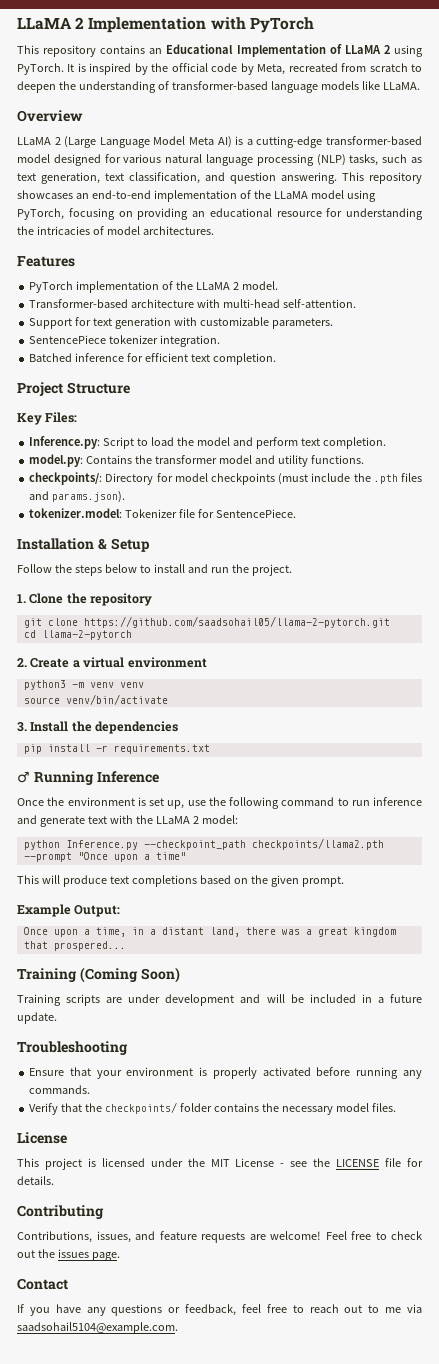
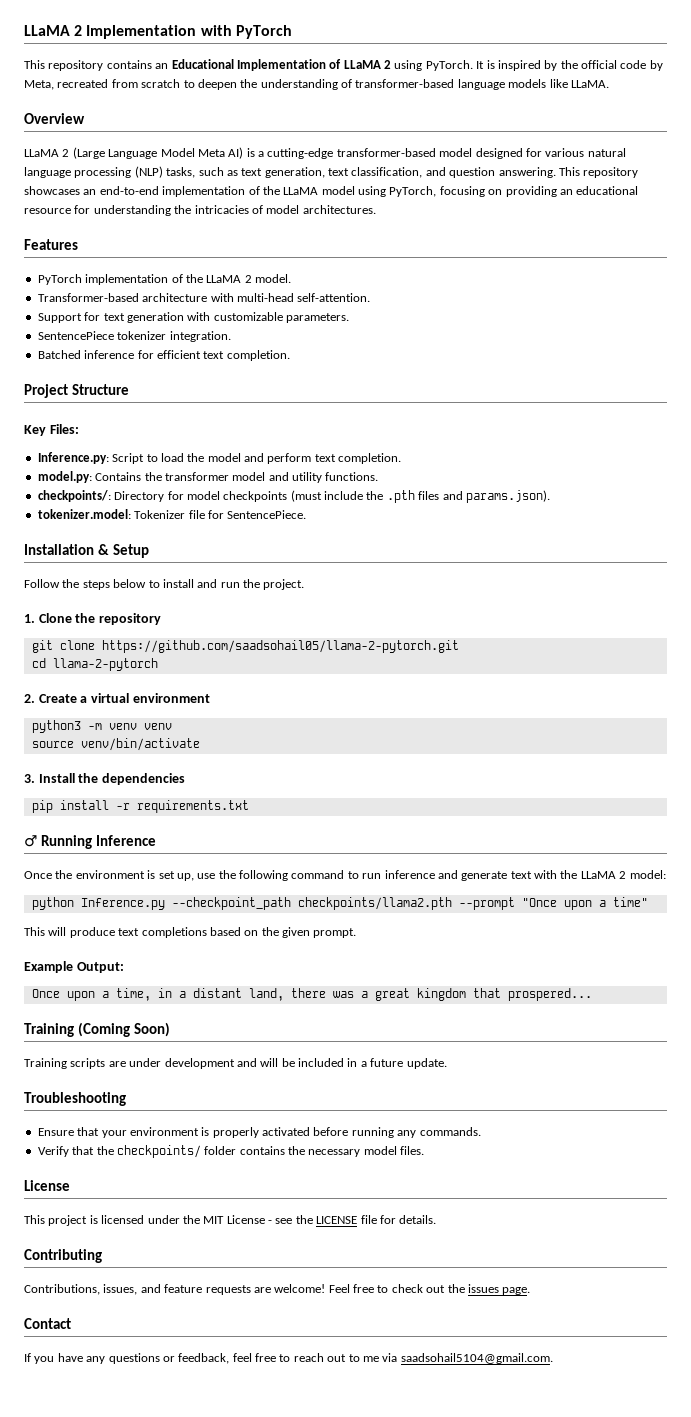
- If you have any questions or feedback, feel free to reach out to me via saadsohail5104@example.com.
+ If you have any questions or feedback, feel free to reach out to me via saadsohail5104@gmail.com.

